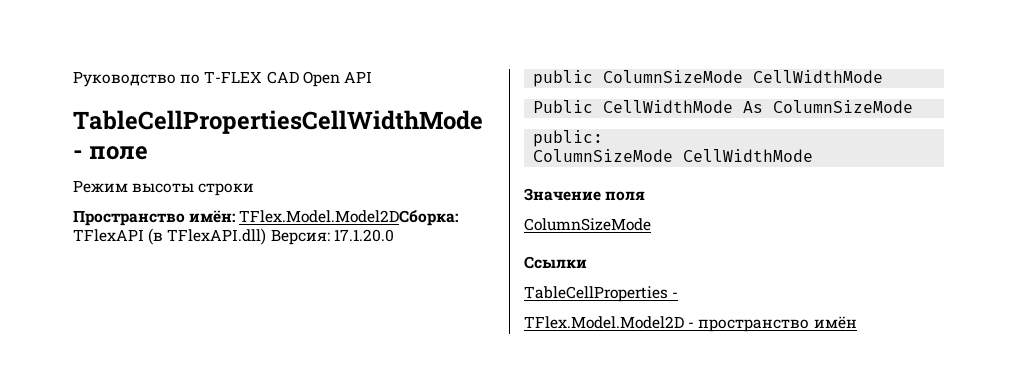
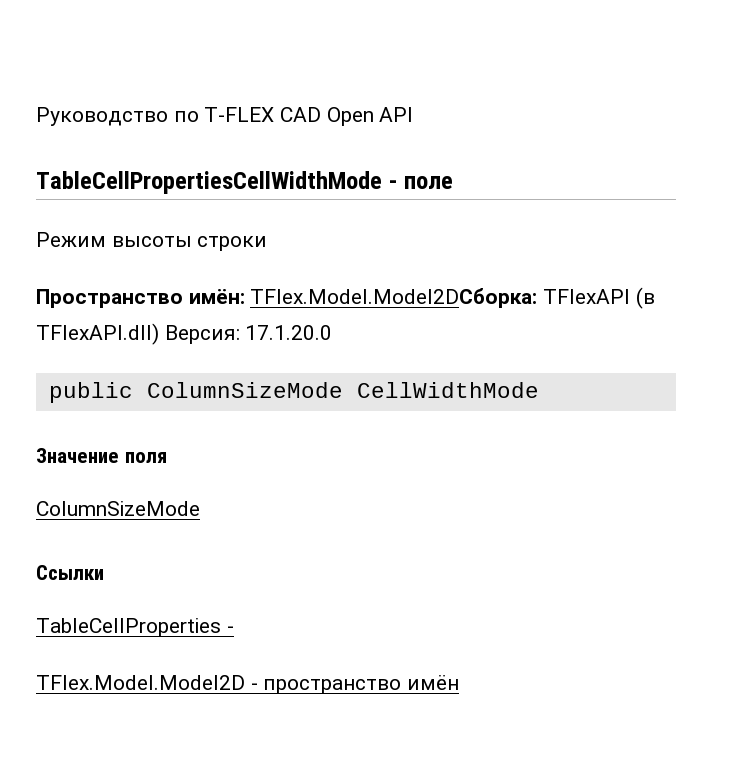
- Public CellWidthMode As ColumnSizeMode
- public:
- ColumnSizeMode CellWidthMode

